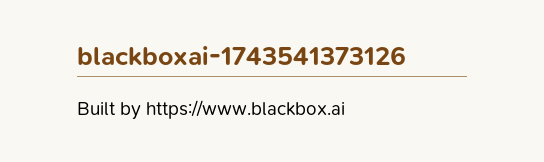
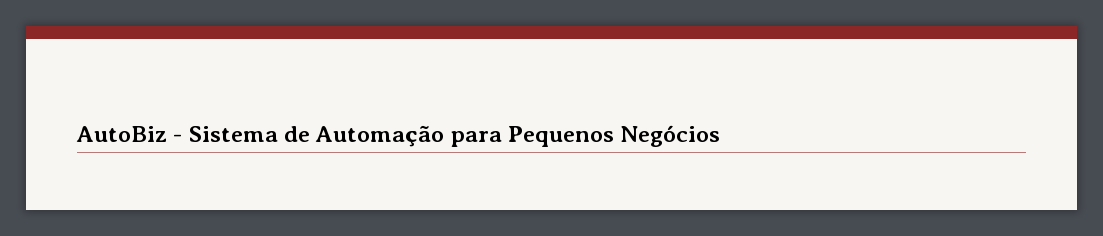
- blackboxai-1743541373126
- Built by https://www.blackbox.ai
+ AutoBiz - Sistema de Automação para Pequenos Negócios

